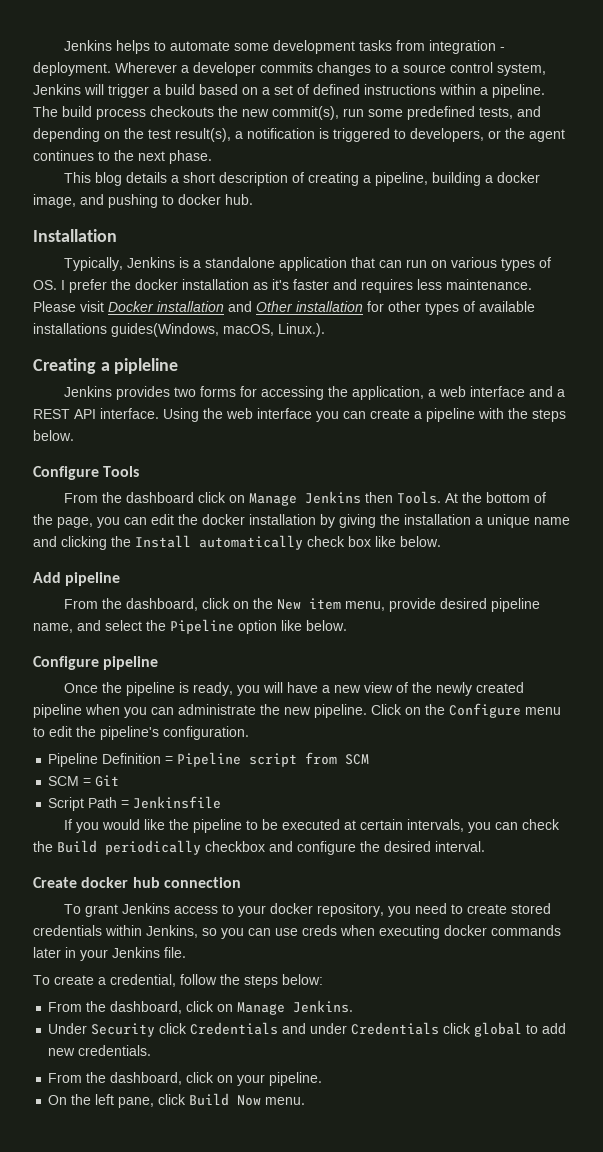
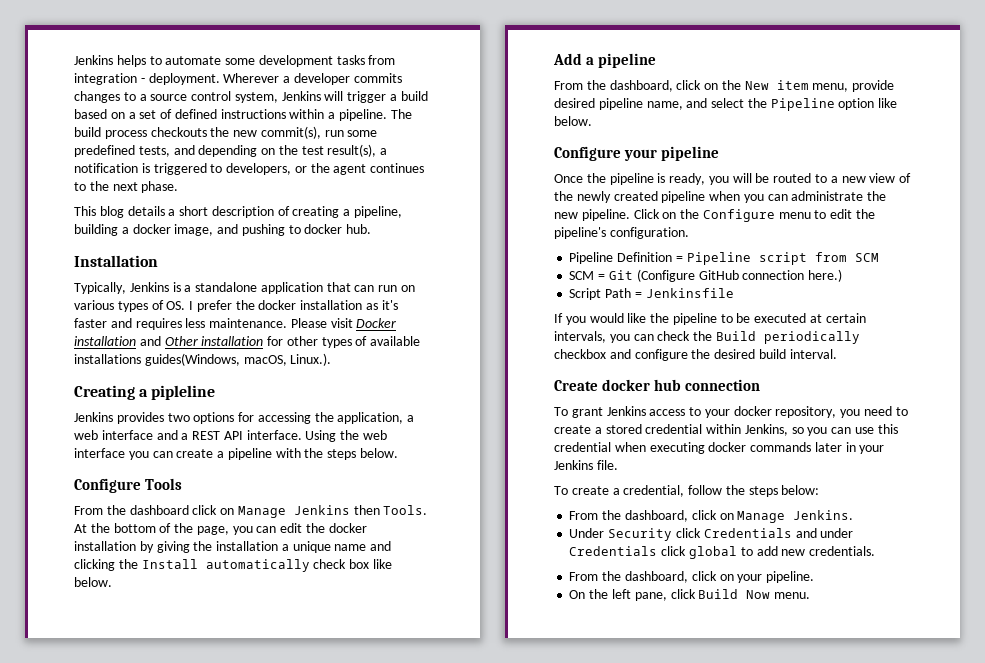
- Jenkins provides two forms for accessing the application, a web interface and a REST API interface.
+ Jenkins provides two options for accessing the application, a web interface and a REST API interface.
- Add pipeline
+ Add a pipeline
- Configure pipeline
+ Configure your pipeline
- Once the pipeline is ready, you will have a new view of the newly created pipeline when you can administrate the new pipeline.
+ Once the pipeline is ready, you will be routed to a new view of the newly created pipeline when you can administrate the new pipeline.
- SCM = Git
+ SCM = Git (Configure GitHub connection here.)
- If you would like the pipeline to be executed at certain intervals, you can check the Build periodically checkbox and configure the desired interval.
+ If you would like the pipeline to be executed at certain intervals, you can check the Build periodically checkbox and configure the desired build interval.
- To grant Jenkins access to your docker repository, you need to create stored credentials within Jenkins, so you can use creds when executing docker commands later in your Jenkins file.
+ To grant Jenkins access to your docker repository, you need to create a stored credential within Jenkins, so you can use this credential when executing docker commands later in your Jenkins file.

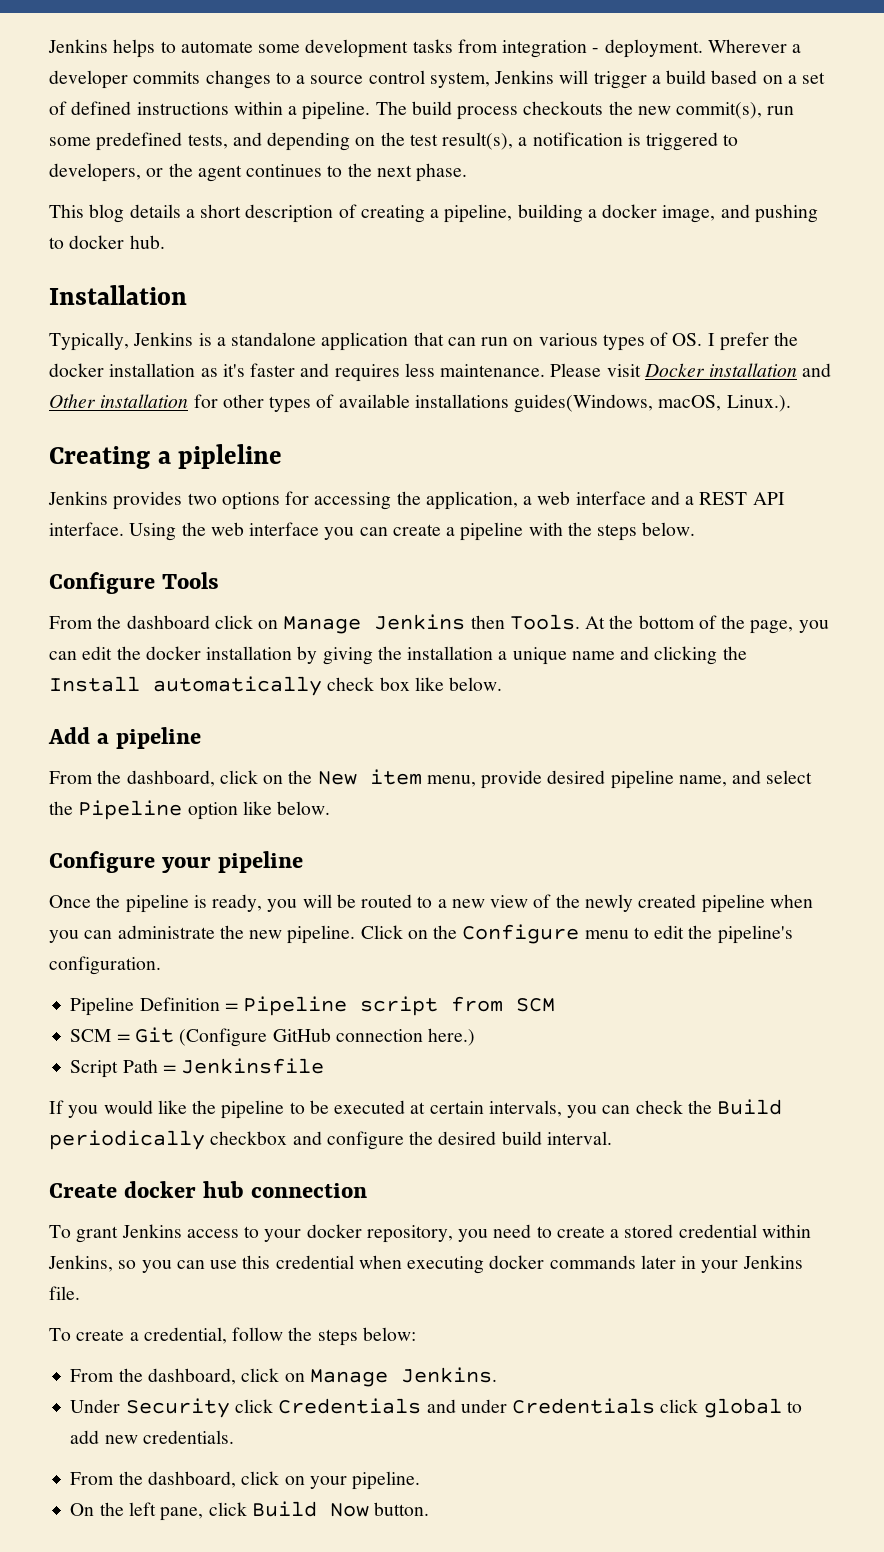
- On the left pane, click Build Now menu.
+ On the left pane, click Build Now button.

